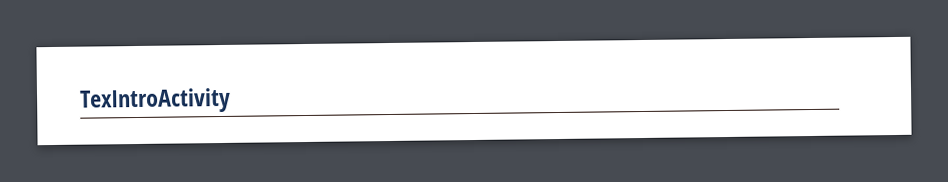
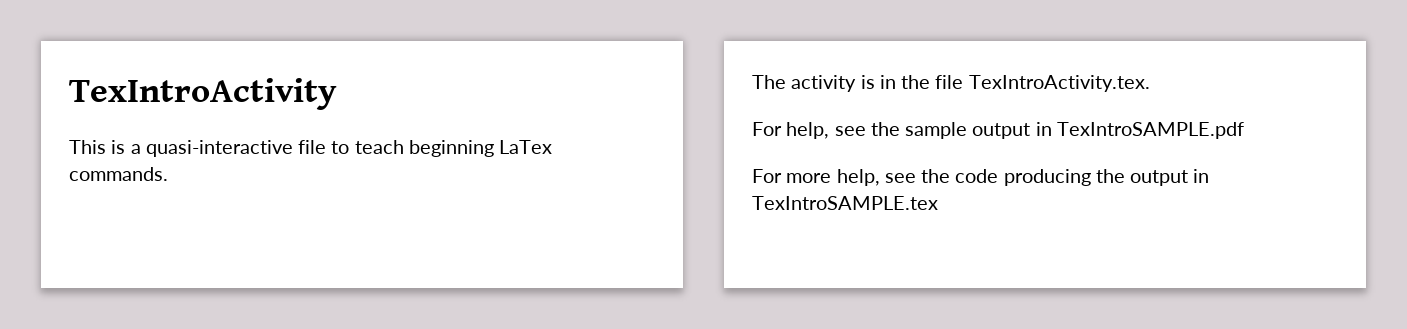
+ This is a quasi-interactive file to teach beginning LaTex commands.
+ The activity is in the file TexIntroActivity.tex.
+ For help, see the sample output in TexIntroSAMPLE.pdf
+ For more help, see the code producing the output in TexIntroSAMPLE.tex

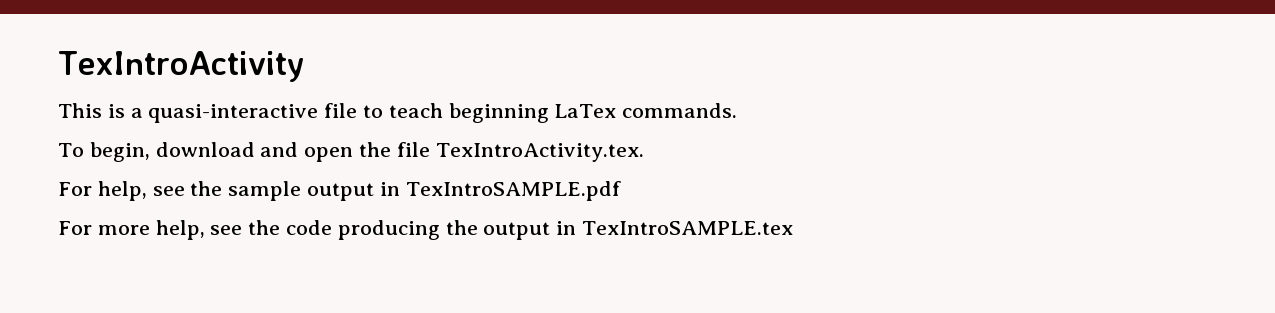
- The activity is in the file TexIntroActivity.tex.
+ To begin, download and open the file TexIntroActivity.tex.

